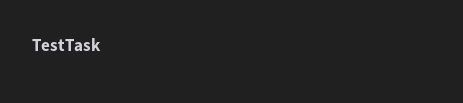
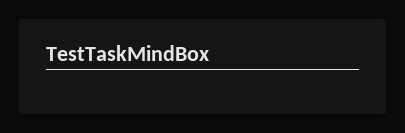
- TestTask
+ TestTaskMindBox

